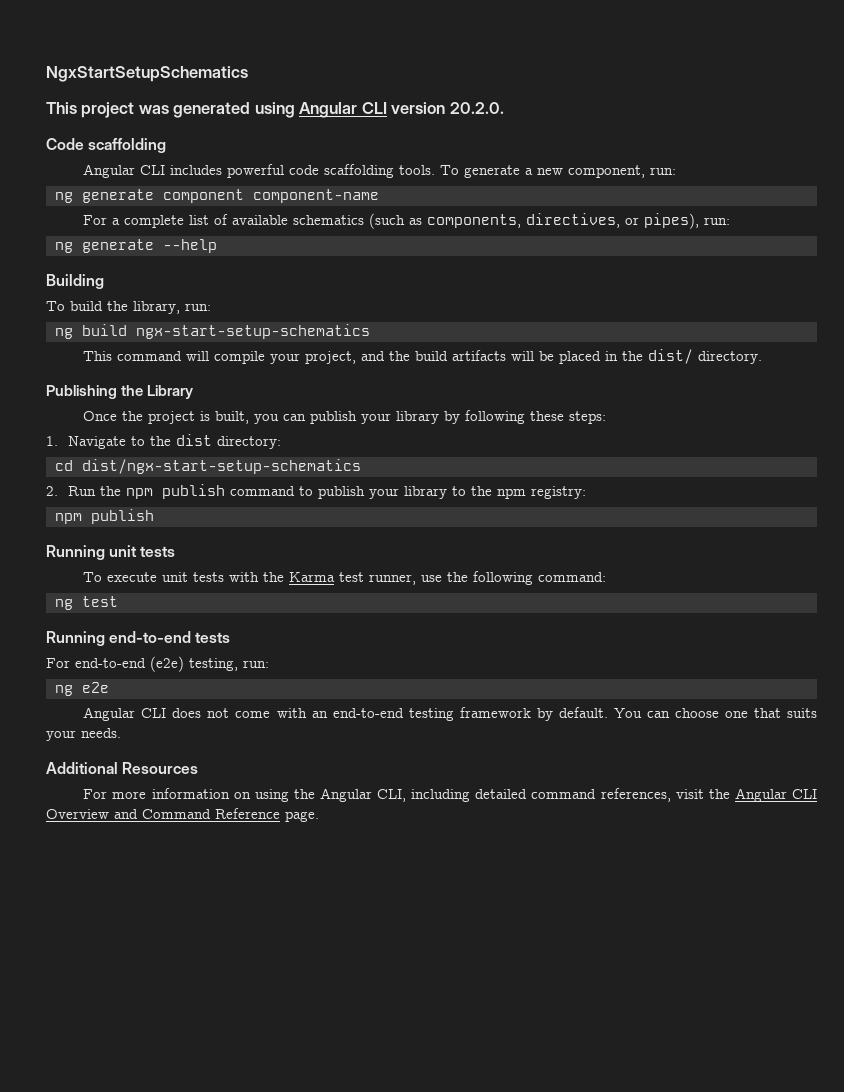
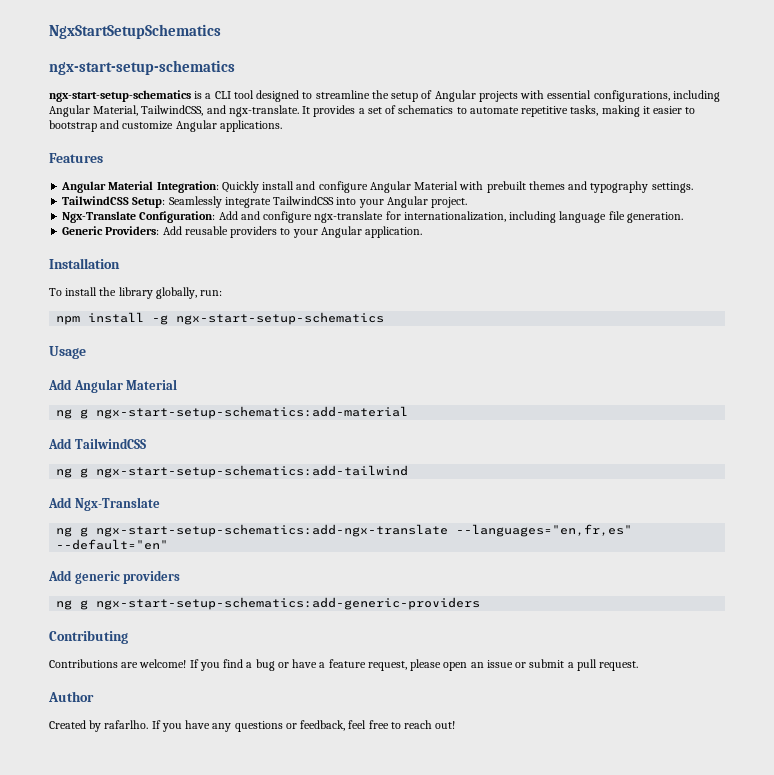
  NgxStartSetupSchematics
- This project was generated using Angular CLI version 20.2.0.
- Code scaffolding
- Angular CLI includes powerful code scaffolding tools. To generate a new component, run:
- ng generate component component-name
- For a complete list of available schematics (such as components, directives, or pipes), run:
- ng generate --help
- Building
- To build the library, run:
- ng build ngx-start-setup-schematics
- This command will compile your project, and the build artifacts will be placed in the dist/ directory.
- Publishing the Library
- Once the project is built, you can publish your library by following these steps:
- 1. Navigate to the dist directory:
- cd dist/ngx-start-setup-schematics
- 2. Run the npm publish command to publish your library to the npm registry:
- npm publish
- Running unit tests
- To execute unit tests with the Karma test runner, use the following command:
- ng test
- Running end-to-end tests
- For end-to-end (e2e) testing, run:
- ng e2e
- Angular CLI does not come with an end-to-end testing framework by default. You can choose one that suits your needs.
- Additional Resources
- For more information on using the Angular CLI, including detailed command references, visit the Angular CLI Overview and Command Reference page.
+ ngx-start-setup-schematics
+ ngx-start-setup-schematics is a CLI tool designed to streamline the setup of Angular projects with essential configurations, including Angular Material, TailwindCSS, and ngx-translate. It provides a set of schematics to automate repetitive tasks, making it easier to bootstrap and customize Angular applications.
+ Features
+ Angular Material Integration: Quickly install and configure Angular Material with prebuilt themes and typography settings.
+ TailwindCSS Setup: Seamlessly integrate TailwindCSS into your Angular project.
+ Ngx-Translate Configuration: Add and configure ngx-translate for internationalization, including language file generation.
+ Generic Providers: Add reusable providers to your Angular application.
+ Installation
+ To install the library globally, run:
+ npm install -g ngx-start-setup-schematics
+ Usage
+ Add Angular Material
+ ng g ngx-start-setup-schematics:add-material
+ Add TailwindCSS
+ ng g ngx-start-setup-schematics:add-tailwind
+ Add Ngx-Translate
+ ng g ngx-start-setup-schematics:add-ngx-translate --languages="en,fr,es" --default="en"
+ Add generic providers
+ ng g ngx-start-setup-schematics:add-generic-providers
+ Contributing
+ Contributions are welcome! If you find a bug or have a feature request, please open an issue or submit a pull request.
+ Author
+ Created by rafarlho. If you have any questions or feedback, feel free to reach out!

